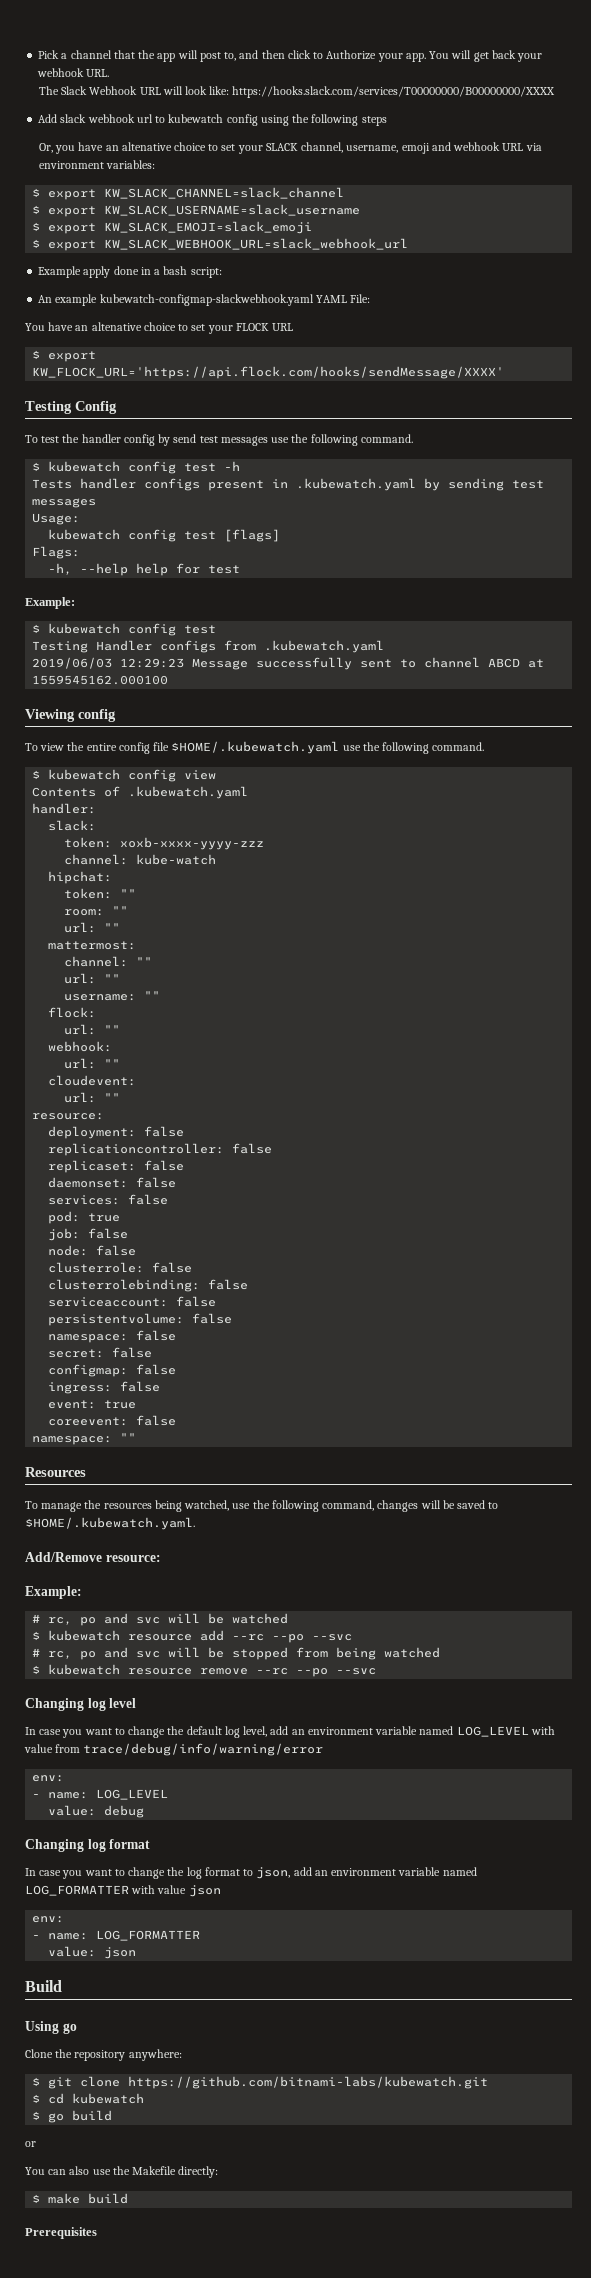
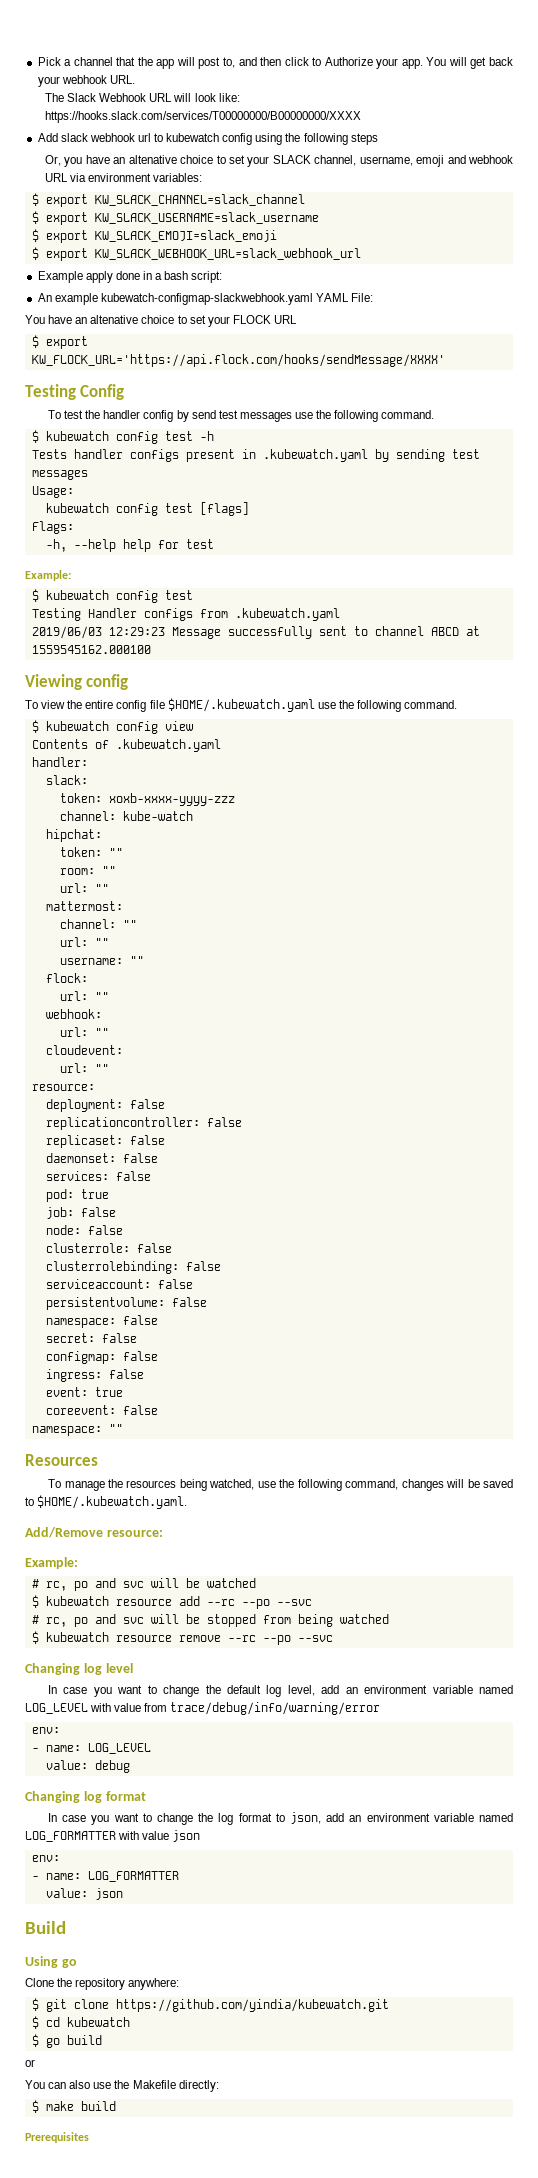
- $ git clone https://github.com/bitnami-labs/kubewatch.git
+ $ git clone https://github.com/yindia/kubewatch.git

